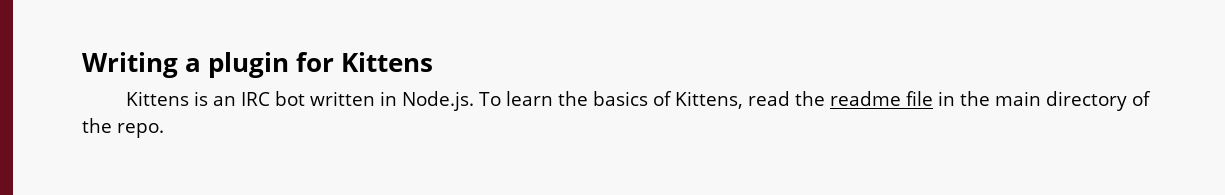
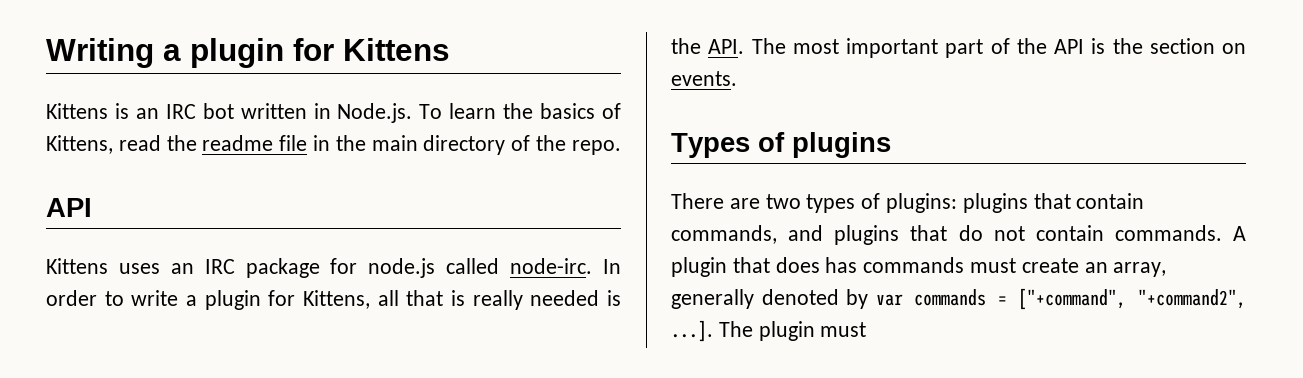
  Kittens is an IRC bot written in Node.js. To learn the basics of Kittens, read the readme file in the main directory of the repo.
+ API
+ Kittens uses an IRC package for node.js called node-irc. In order to write a plugin for Kittens, all that is really needed is the API. The most important part of the API is the section on events.
+ Types of plugins
+ There are two types of plugins: plugins that contain commands, and plugins that do not contain commands. A plugin that does has commands must create an array, generally denoted by var commands = ["+command", "+command2", ...]. The plugin must

